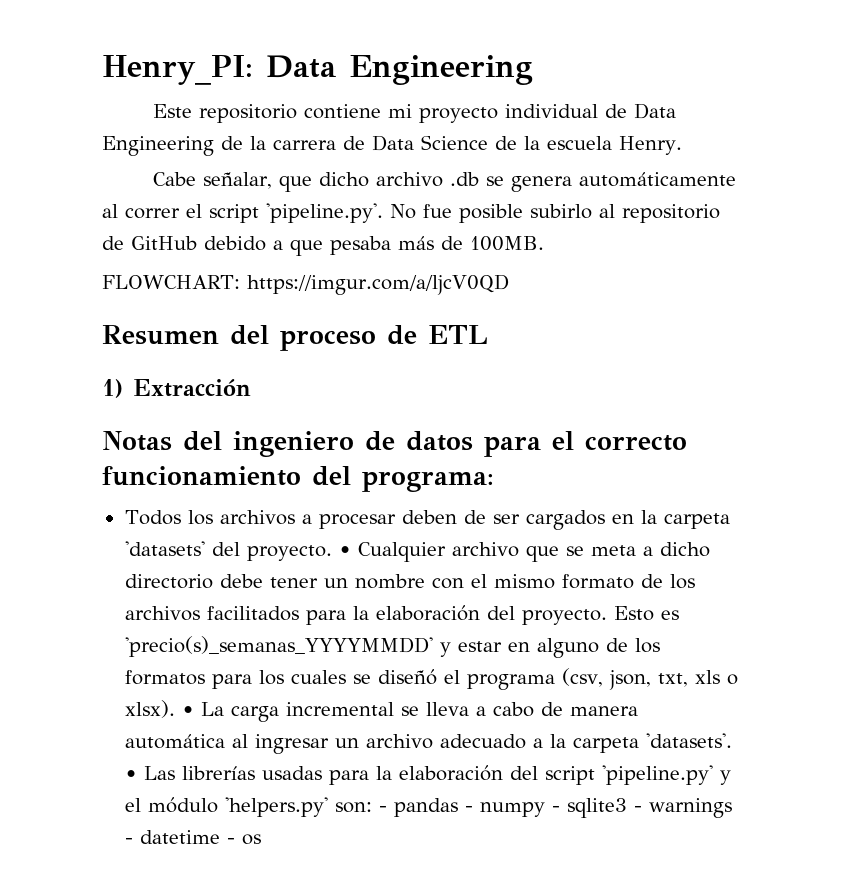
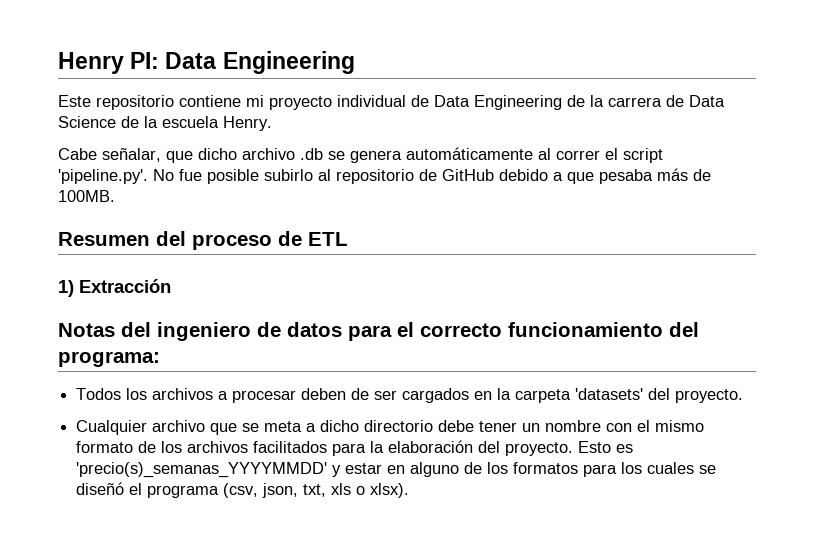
- Henry_PI: Data Engineering
+ Henry PI: Data Engineering
- FLOWCHART: https://imgur.com/a/ljcV0QD
- Todos los archivos a procesar deben de ser cargados en la carpeta 'datasets' del proyecto. • Cualquier archivo que se meta a dicho directorio debe tener un nombre con el mismo formato de los archivos facilitados para la elaboración del proyecto.
+ Todos los archivos a procesar deben de ser cargados en la carpeta 'datasets' del proyecto.
+ Cualquier archivo que se meta a dicho directorio debe tener un nombre con el mismo formato de los archivos facilitados para la elaboración del proyecto.
- • La carga incremental se lleva a cabo de manera automática al ingresar un archivo adecuado a la carpeta 'datasets'. • Las librerías usadas para la elaboración del script 'pipeline.py' y el módulo 'helpers.py' son: - pandas - numpy - sqlite3 - warnings - datetime - os

